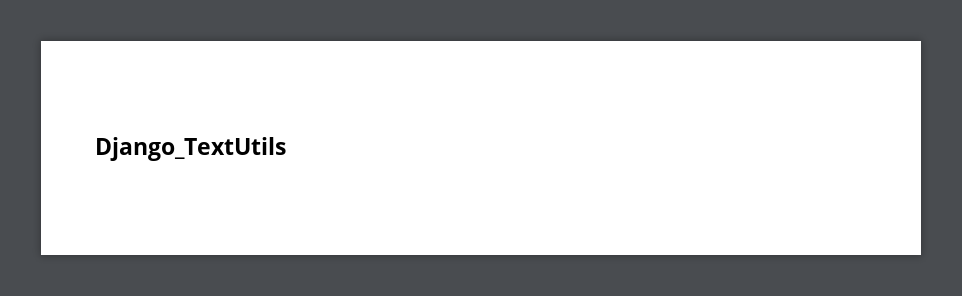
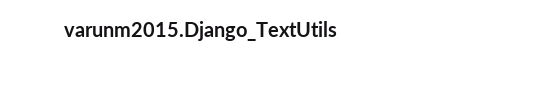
- Django_TextUtils
+ varunm2015.Django_TextUtils

